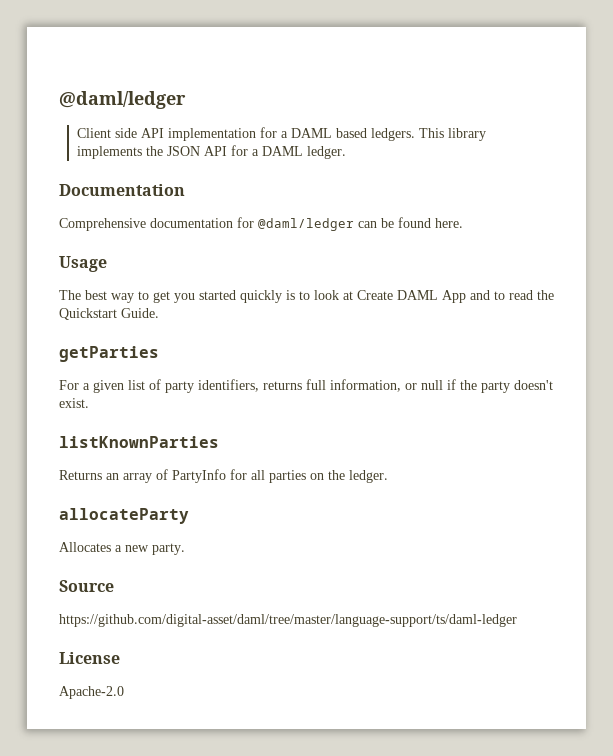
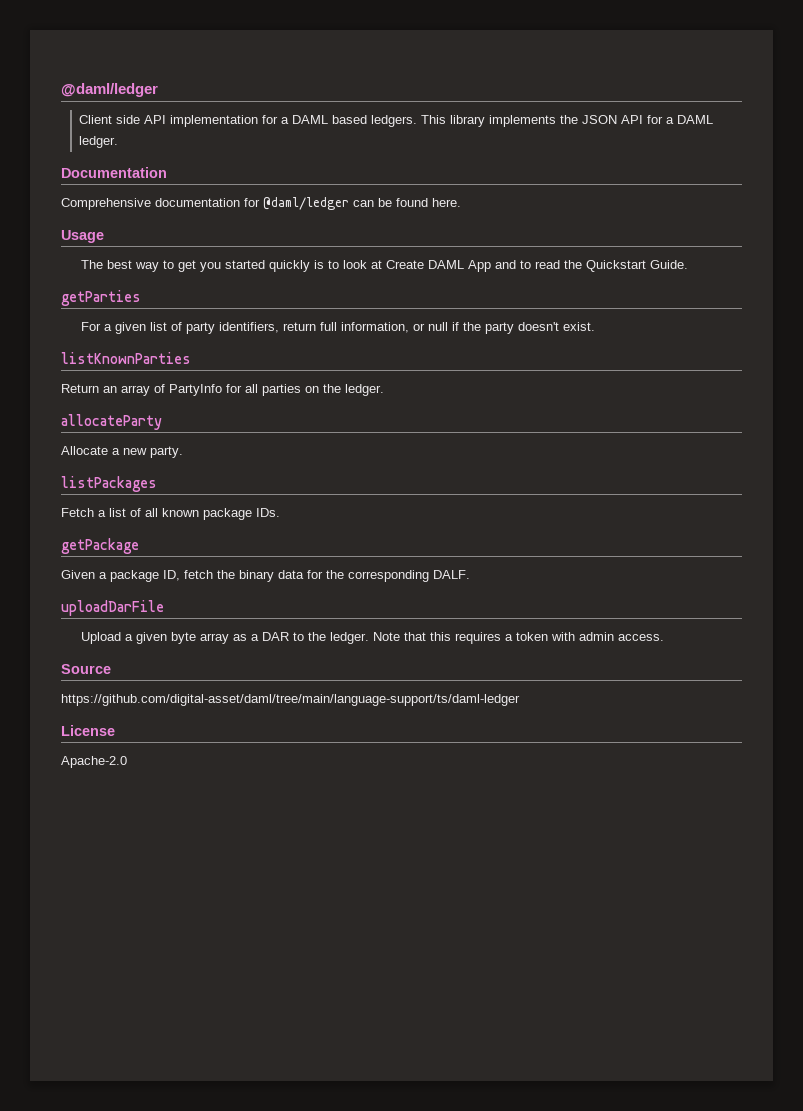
- For a given list of party identifiers, returns full information, or null if the party doesn't exist.
+ For a given list of party identifiers, return full information, or null if the party doesn't exist.
- Returns an array of PartyInfo for all parties on the ledger.
+ Return an array of PartyInfo for all parties on the ledger.
- Allocates a new party.
+ Allocate a new party.
+ listPackages
+ Fetch a list of all known package IDs.
+ getPackage
+ Given a package ID, fetch the binary data for the corresponding DALF.
+ uploadDarFile
+ Upload a given byte array as a DAR to the ledger. Note that this requires a token with admin access.
- https://github.com/digital-asset/daml/tree/master/language-support/ts/daml-ledger
+ https://github.com/digital-asset/daml/tree/main/language-support/ts/daml-ledger

